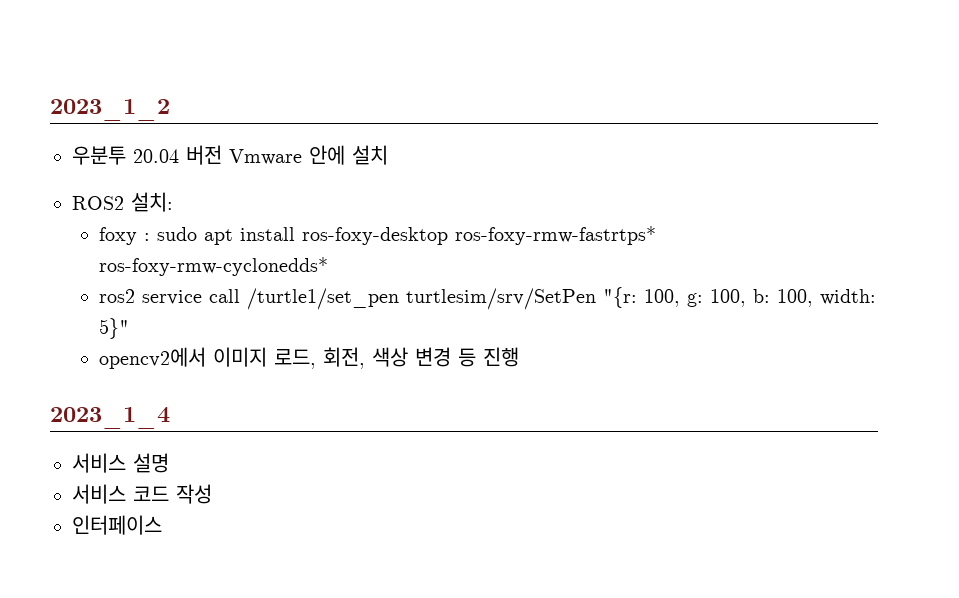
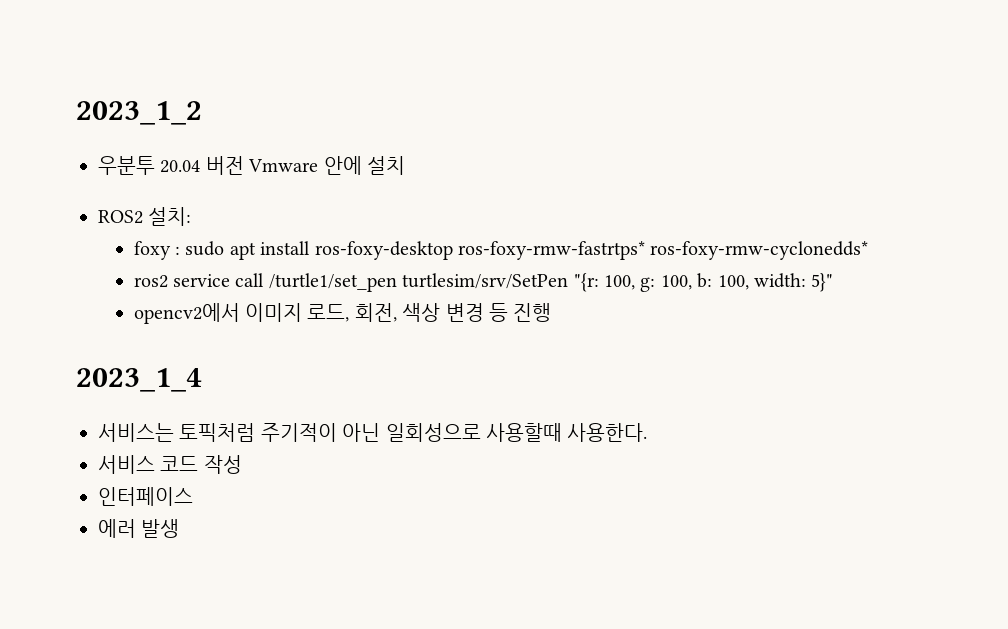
- 서비스 설명
+ 서비스는 토픽처럼 주기적이 아닌 일회성으로 사용할때 사용한다.
+ 에러 발생

